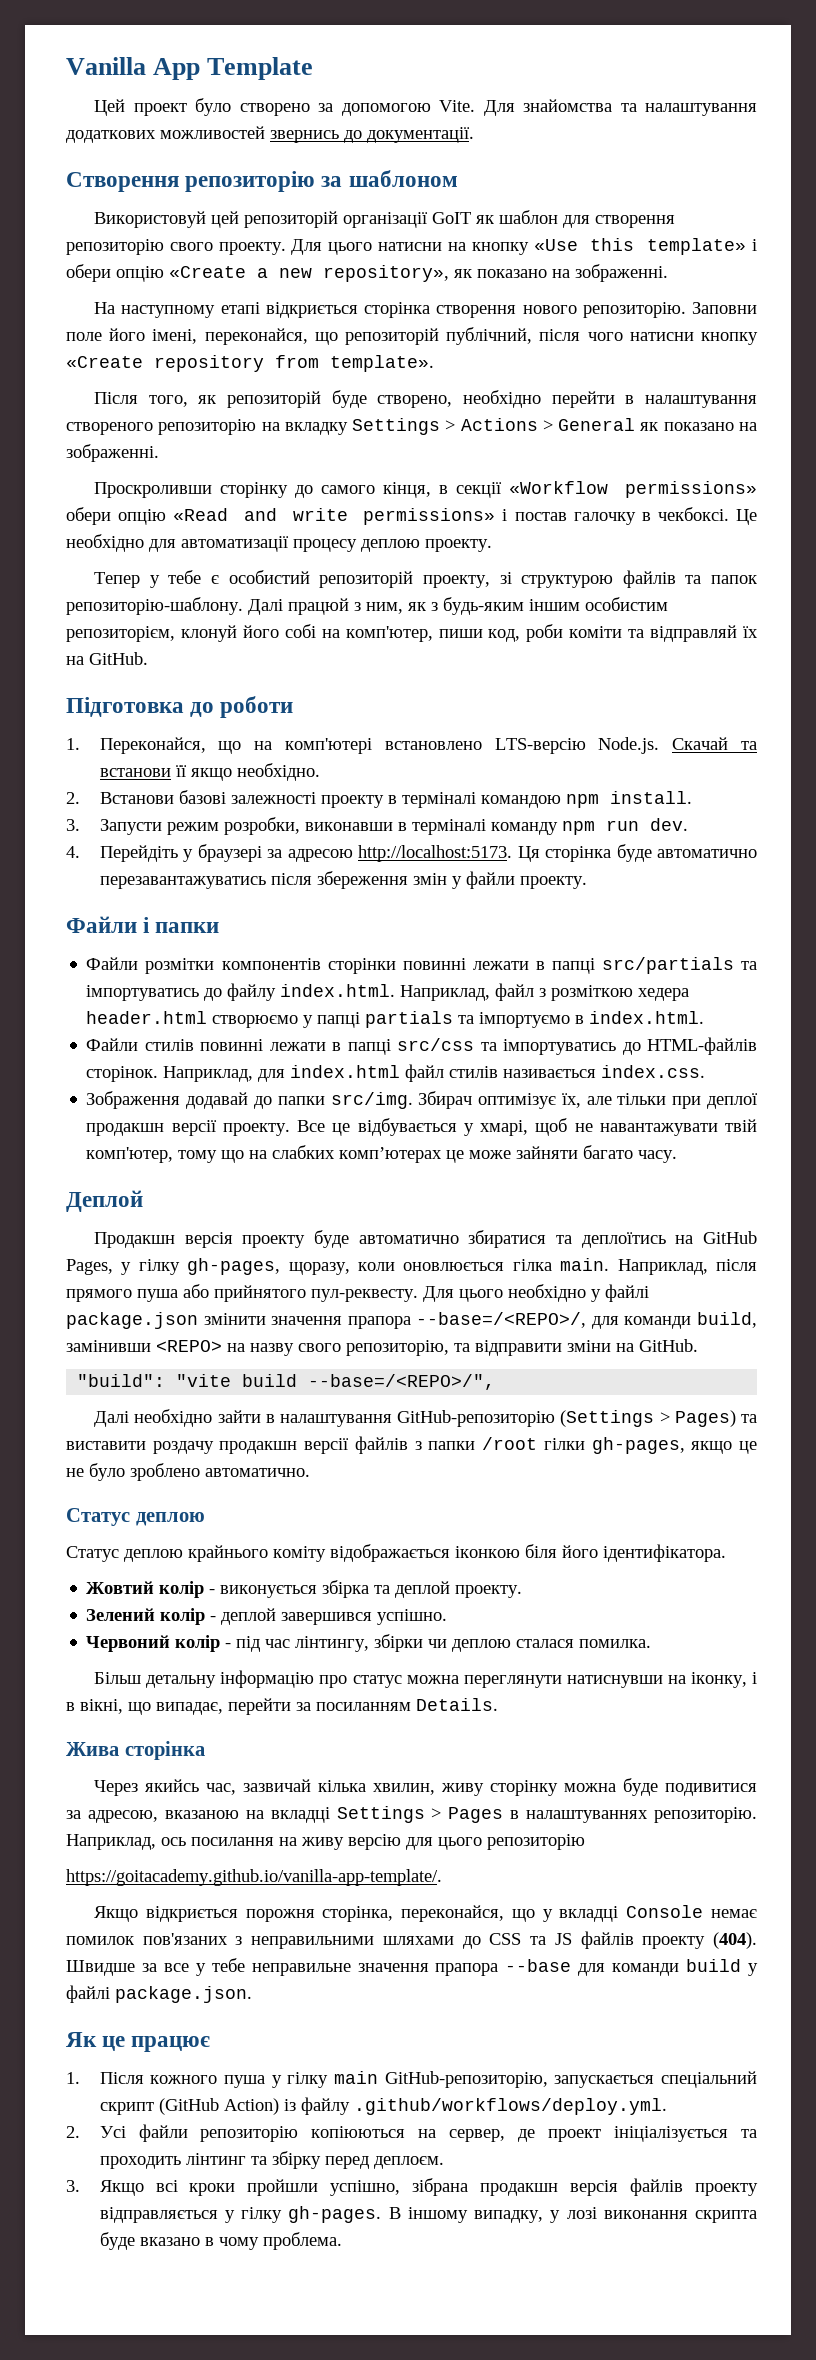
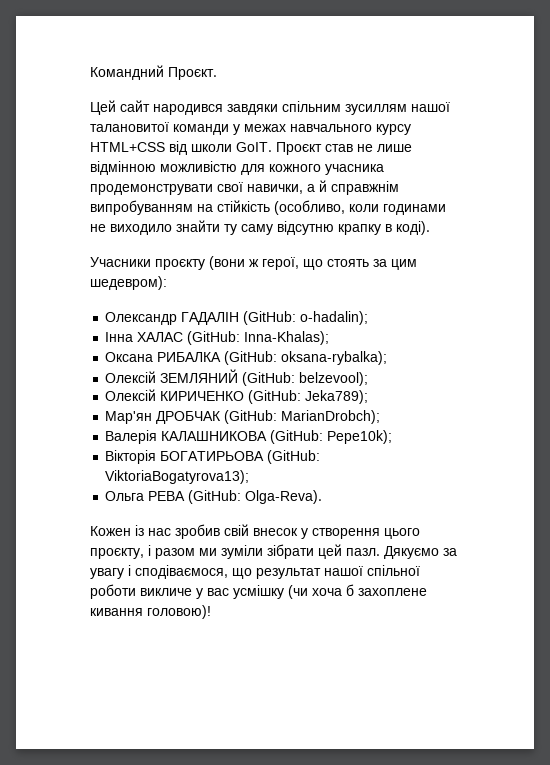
- Vanilla App Template
- Цей проект було створено за допомогою Vite. Для знайомства та налаштування додаткових можливостей звернись до документації.
- Створення репозиторію за шаблоном
- Використовуй цей репозиторій організації GoIT як шаблон для створення репозиторію свого проекту. Для цього натисни на кнопку «Use this template» і обери опцію «Create a new repository», як показано на зображенні.
- На наступному етапі відкриється сторінка створення нового репозиторію. Заповни поле його імені, переконайся, що репозиторій публічний, після чого натисни кнопку «Create repository from template».
- Після того, як репозиторій буде створено, необхідно перейти в налаштування створеного репозиторію на вкладку Settings > Actions > General як показано на зображенні.
- Проскроливши сторінку до самого кінця, в секції «Workflow permissions» обери опцію «Read and write permissions» і постав галочку в чекбоксі. Це необхідно для автоматизації процесу деплою проекту.
- Тепер у тебе є особистий репозиторій проекту, зі структурою файлів та папок репозиторію-шаблону. Далі працюй з ним, як з будь-яким іншим особистим репозиторієм, клонуй його собі на комп'ютер, пиши код, роби коміти та відправляй їх на GitHub.
- Підготовка до роботи
- 1. Переконайся, що на комп'ютері встановлено LTS-версію Node.js. Скачай та встанови її якщо необхідно.
- 2. Встанови базові залежності проекту в терміналі командою npm install.
- 3. Запусти режим розробки, виконавши в терміналі команду npm run dev.
- 4. Перейдіть у браузері за адресою http://localhost:5173. Ця сторінка буде автоматично перезавантажуватись після збереження змін у файли проекту.
- Файли і папки
- Файли розмітки компонентів сторінки повинні лежати в папці src/partials та імпортуватись до файлу index.html. Наприклад, файл з розміткою хедера header.html створюємо у папці partials та імпортуємо в index.html.
- Файли стилів повинні лежати в папці src/css та імпортуватись до HTML-файлів сторінок. Наприклад, для index.html файл стилів називається index.css.
- Зображення додавай до папки src/img. Збирач оптимізує їх, але тільки при деплої продакшн версії проекту. Все це відбувається у хмарі, щоб не навантажувати твій комп'ютер, тому що на слабких компʼютерах це може зайняти багато часу.
- Деплой
- Продакшн версія проекту буде автоматично збиратися та деплоїтись на GitHub Pages, у гілку gh-pages, щоразу, коли оновлюється гілка main. Наприклад, після прямого пуша або прийнятого пул-реквесту. Для цього необхідно у файлі package.json змінити значення прапора --base=/<REPO>/, для команди build, замінивши <REPO> на назву свого репозиторію, та відправити зміни на GitHub.
- "build": "vite build --base=/<REPO>/",
- Далі необхідно зайти в налаштування GitHub-репозиторію (Settings > Pages) та виставити роздачу продакшн версії файлів з папки /root гілки gh-pages, якщо це не було зроблено автоматично.
- Статус деплою
- Статус деплою крайнього коміту відображається іконкою біля його ідентифікатора.
- Жовтий колір - виконується збірка та деплой проекту.
- Зелений колір - деплой завершився успішно.
- Червоний колір - під час лінтингу, збірки чи деплою сталася помилка.
- Більш детальну інформацію про статус можна переглянути натиснувши на іконку, і в вікні, що випадає, перейти за посиланням Details.
- Жива сторінка
- Через якийсь час, зазвичай кілька хвилин, живу сторінку можна буде подивитися за адресою, вказаною на вкладці Settings > Pages в налаштуваннях репозиторію. Наприклад, ось посилання на живу версію для цього репозиторію
- https://goitacademy.github.io/vanilla-app-template/.
- Якщо відкриється порожня сторінка, переконайся, що у вкладці Console немає помилок пов'язаних з неправильними шляхами до CSS та JS файлів проекту (404). Швидше за все у тебе неправильне значення прапора --base для команди build у файлі package.json.
- Як це працює
- 1. Після кожного пуша у гілку main GitHub-репозиторію, запускається спеціальний скрипт (GitHub Action) із файлу .github/workflows/deploy.yml.
- 2. Усі файли репозиторію копіюються на сервер, де проект ініціалізується та проходить лінтинг та збірку перед деплоєм.
- 3. Якщо всі кроки пройшли успішно, зібрана продакшн версія файлів проекту відправляється у гілку gh-pages. В іншому випадку, у лозі виконання скрипта буде вказано в чому проблема.
+ Командний Проєкт.
+ Цей сайт народився завдяки спільним зусиллям нашої талановитої команди у межах навчального курсу HTML+CSS від школи GoIT. Проєкт став не лише відмінною можливістю для кожного учасника продемонструвати свої навички, а й справжнім випробуванням на стійкість (особливо, коли годинами не виходило знайти ту саму відсутню крапку в коді).
+ Учасники проєкту (вони ж герої, що стоять за цим шедевром):
+ Олександр ГАДАЛІН (GitHub: o-hadalin);
+ Інна ХАЛАС (GitHub: Inna-Khalas);
+ Оксана РИБАЛКА (GitHub: oksana-rybalka);
+ Олексій ЗЕМЛЯНИЙ (GitHub: belzevool);
+ Олексій КИРИЧЕНКО (GitHub: Jeka789);
+ Мар'ян ДРОБЧАК (GitHub: MarianDrobch);
+ Валерія КАЛАШНИКОВА (GitHub: Pepe10k);
+ Вікторія БОГАТИРЬОВА (GitHub: ViktoriaBogatyrova13);
+ Ольга РЕВА (GitHub: Olga-Reva).
+ Кожен із нас зробив свій внесок у створення цього проєкту, і разом ми зуміли зібрати цей пазл. Дякуємо за увагу і сподіваємося, що результат нашої спільної роботи викличе у вас усмішку (чи хоча б захоплене кивання головою)!

